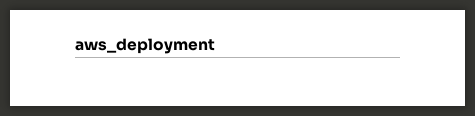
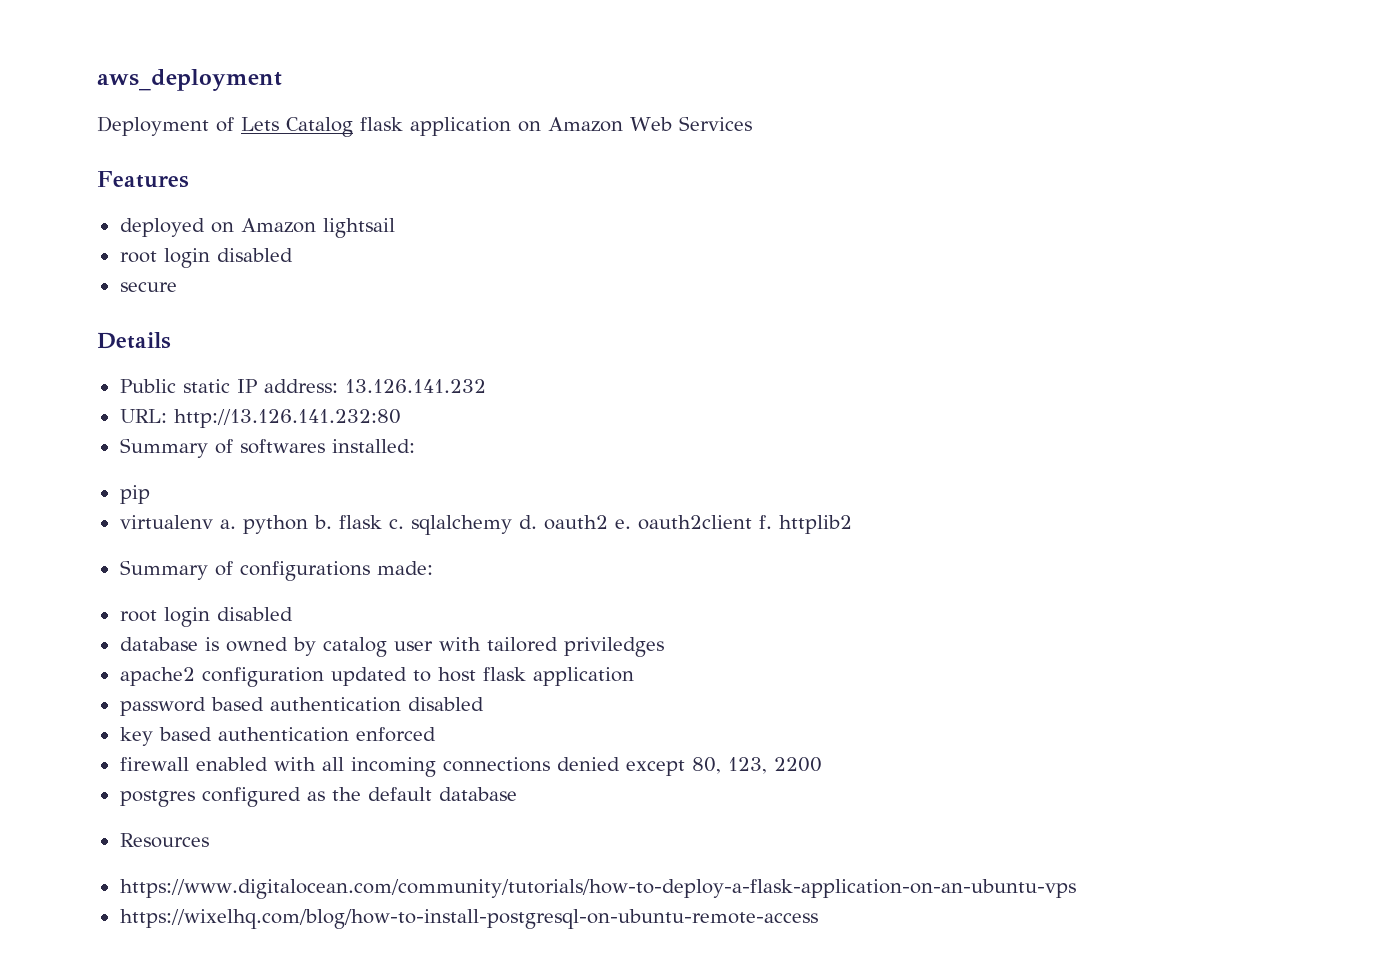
+ Deployment of Lets Catalog flask application on Amazon Web Services
+ Features
+ deployed on Amazon lightsail
+ root login disabled
+ secure
+ Details
+ Public static IP address: 13.126.141.232
+ URL: http://13.126.141.232:80
+ Summary of softwares installed:
+ pip
+ virtualenv a. python b. flask c. sqlalchemy d. oauth2 e. oauth2client f. httplib2
+ Summary of configurations made:
+ root login disabled
+ database is owned by catalog user with tailored priviledges
+ apache2 configuration updated to host flask application
+ password based authentication disabled
+ key based authentication enforced
+ firewall enabled with all incoming connections denied except 80, 123, 2200
+ postgres configured as the default database
+ Resources
+ https://www.digitalocean.com/community/tutorials/how-to-deploy-a-flask-application-on-an-ubuntu-vps
+ https://wixelhq.com/blog/how-to-install-postgresql-on-ubuntu-remote-access

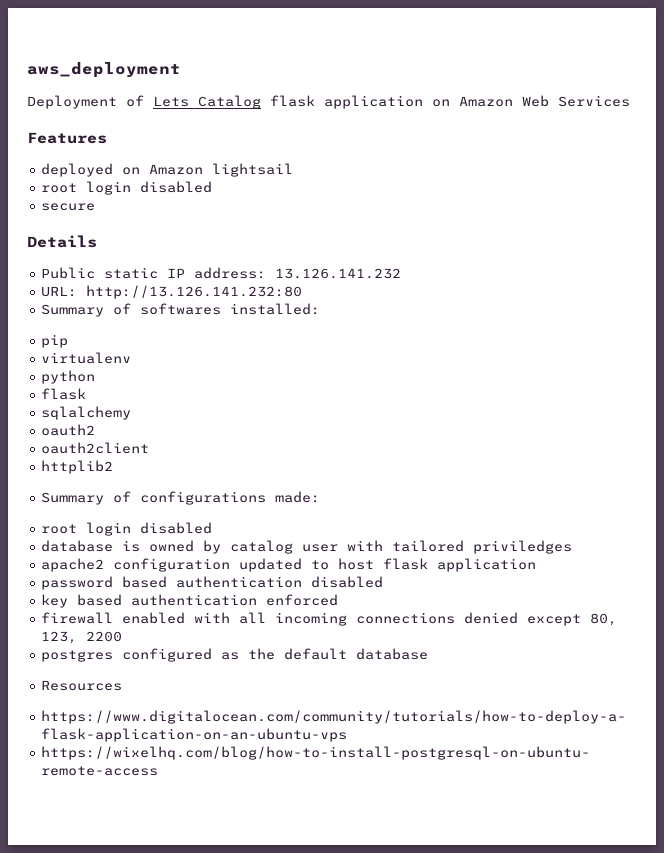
- virtualenv a. python b. flask c. sqlalchemy d. oauth2 e. oauth2client f. httplib2
+ virtualenv
+ python
+ flask
+ sqlalchemy
+ oauth2
+ oauth2client
+ httplib2

